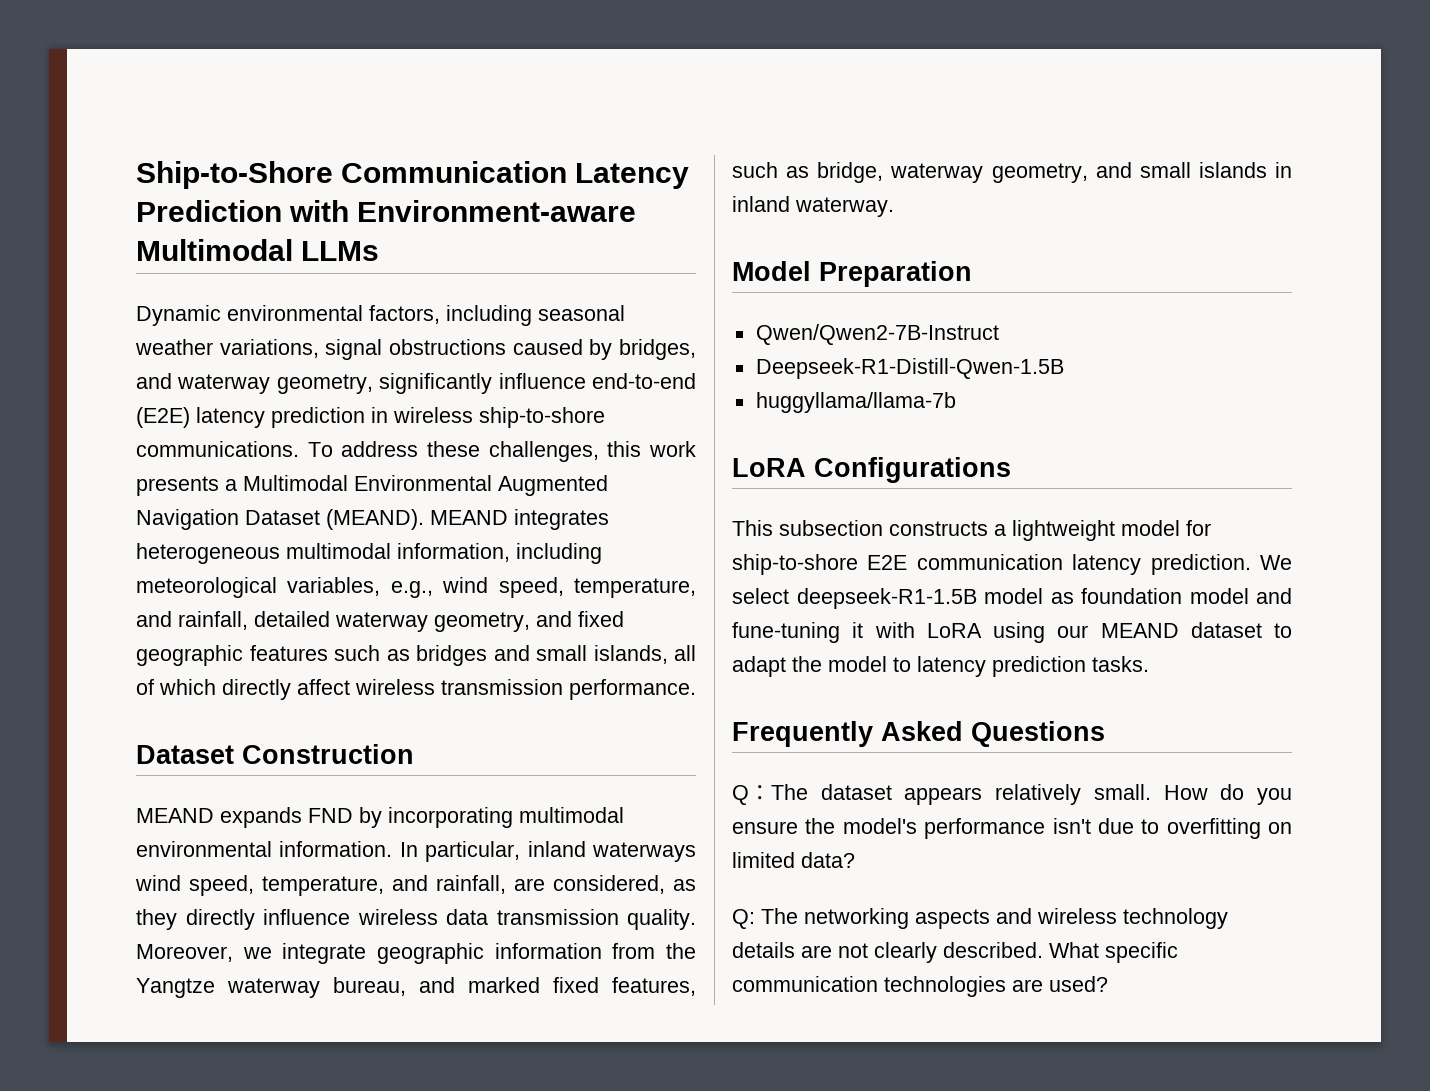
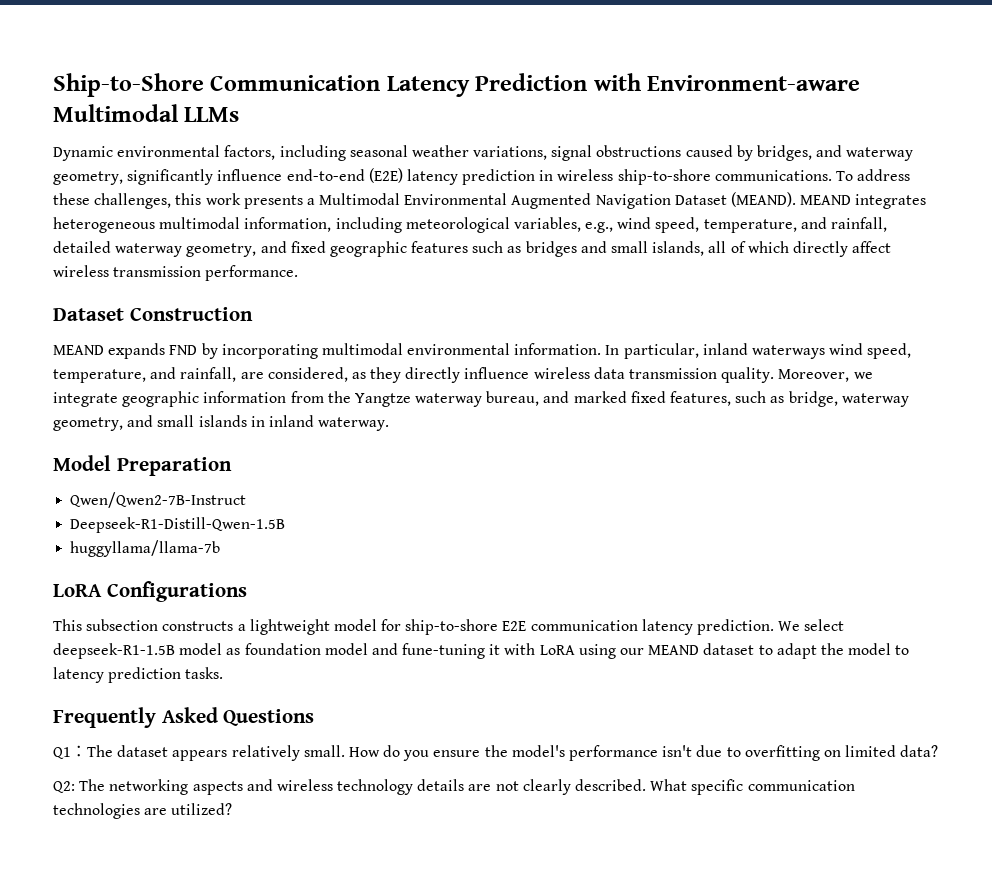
- Q：The dataset appears relatively small.
+ Q1：The dataset appears relatively small.
- Q: The networking aspects and wireless technology details are not clearly described.
+ Q2: The networking aspects and wireless technology details are not clearly described.
- What specific communication technologies are used?
+ What specific communication technologies are utilized?

